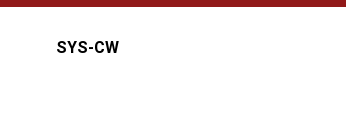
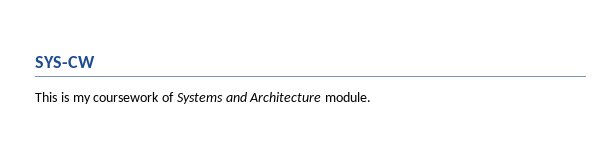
+ This is my coursework of Systems and Architecture module.

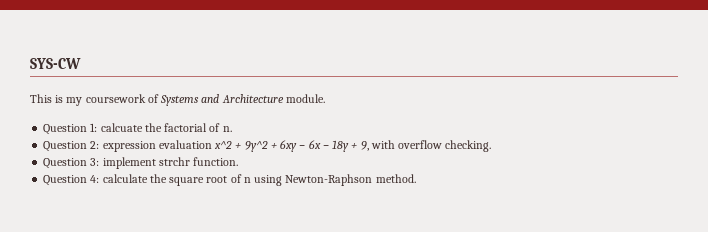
+ Question 1: calcuate the factorial of n.
+ Question 2: expression evaluation x^2 + 9y^2 + 6xy − 6x − 18y + 9, with overflow checking.
+ Question 3: implement strchr function.
+ Question 4: calculate the square root of n using Newton-Raphson method.

